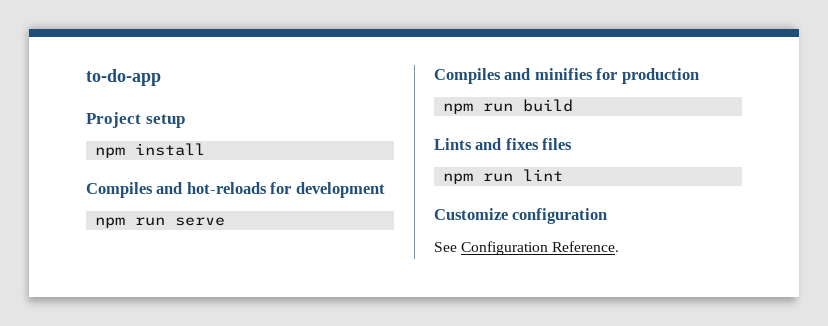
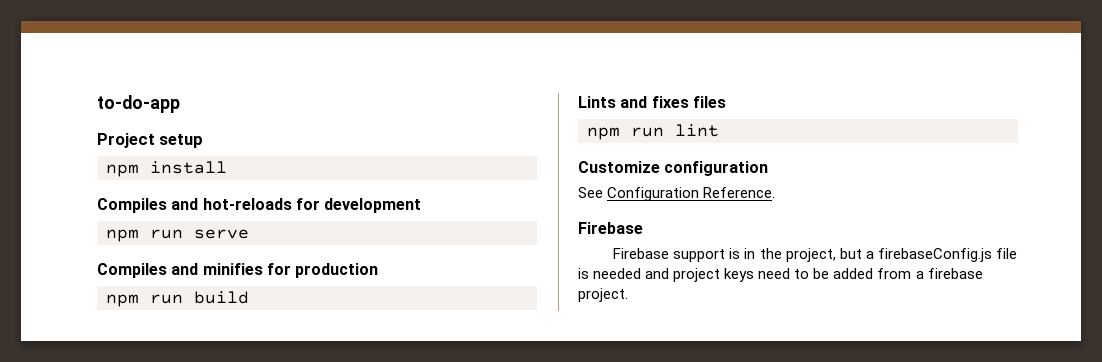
  See Configuration Reference.
+ Firebase
+ Firebase support is in the project, but a firebaseConfig.js file is needed and project keys need to be added from a firebase project.

